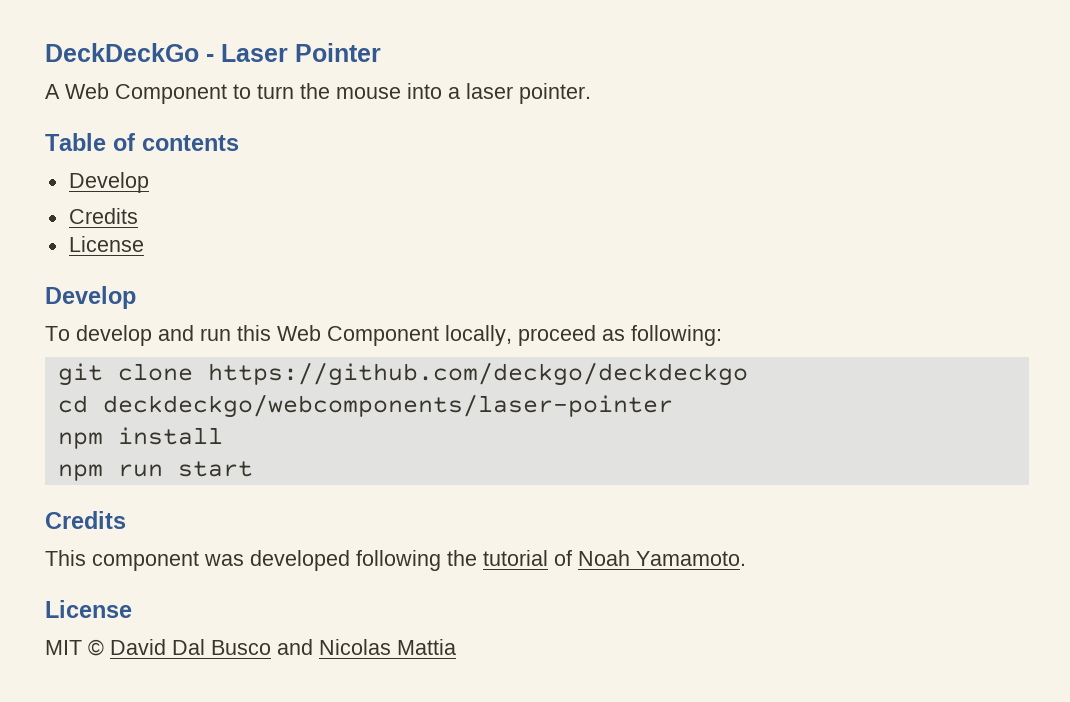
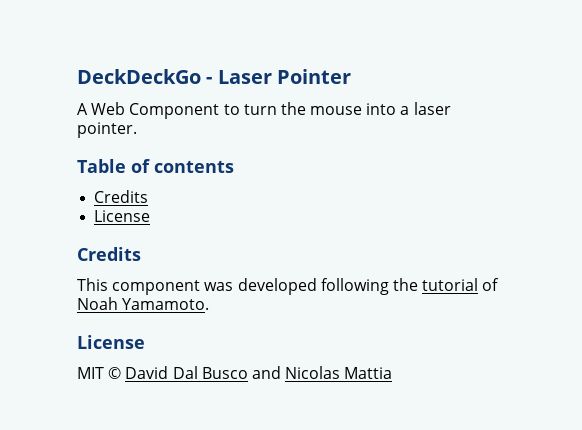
  Table of contents
- Develop
  Credits
  License
- Develop
- To develop and run this Web Component locally, proceed as following:
- git clone https://github.com/deckgo/deckdeckgo
- cd deckdeckgo/webcomponents/laser-pointer
- npm install
- npm run start

